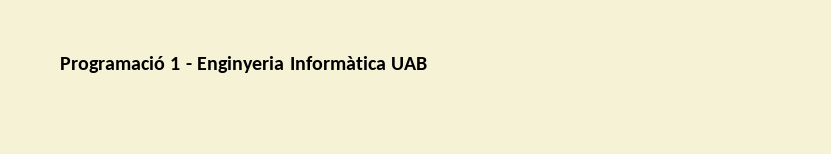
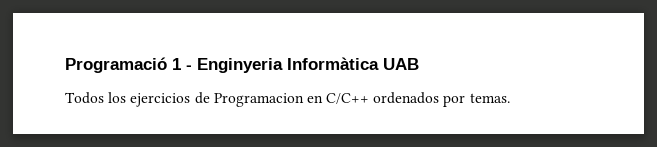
+ Todos los ejercicios de Programacion en C/C++ ordenados por temas.

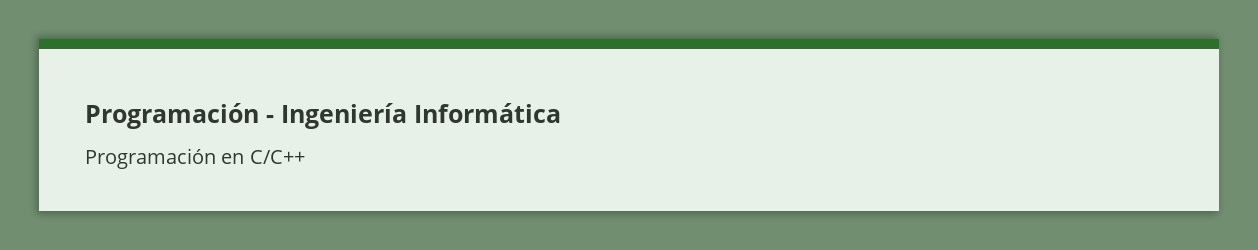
- Programació 1 - Enginyeria Informàtica UAB
- Todos los ejercicios de Programacion en C/C++ ordenados por temas.
+ Programación - Ingeniería Informática
+ Programación en C/C++

